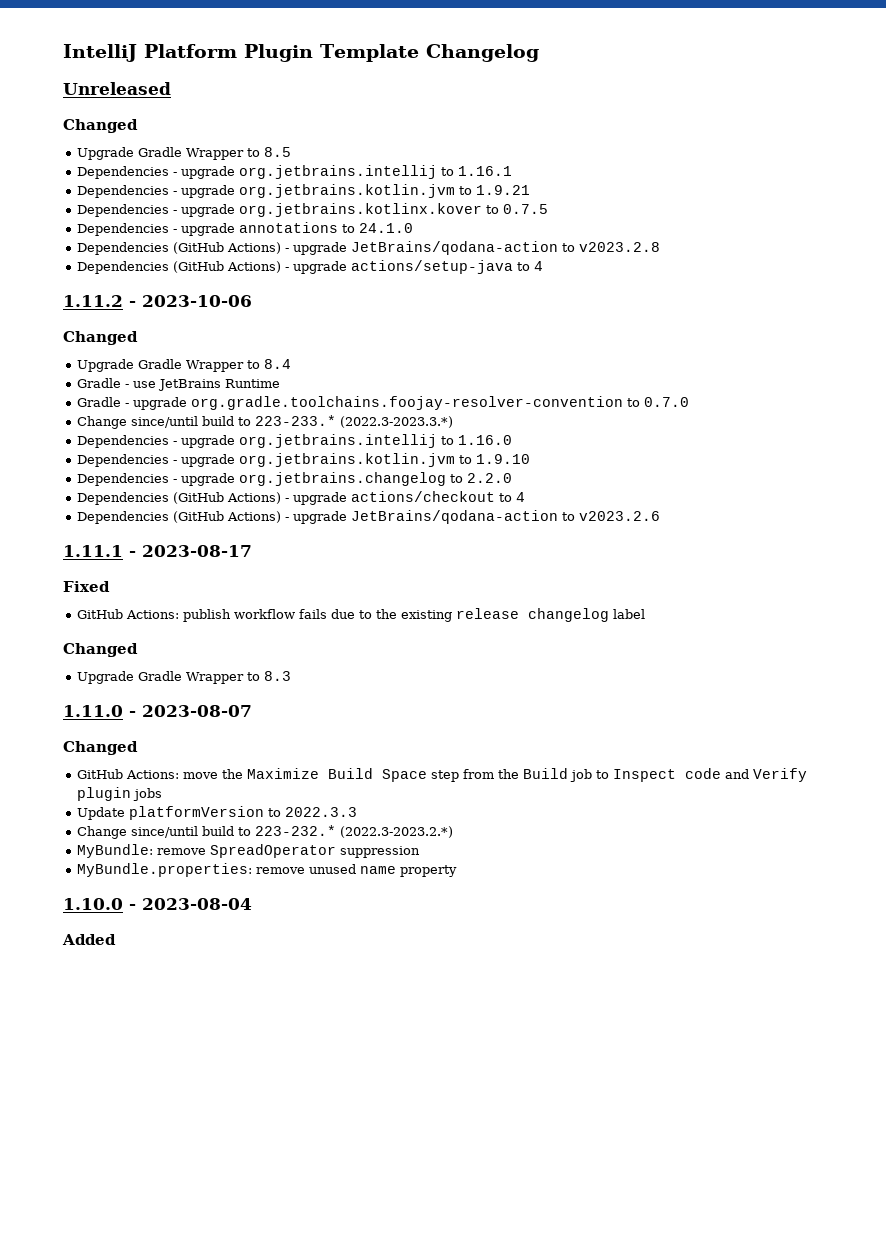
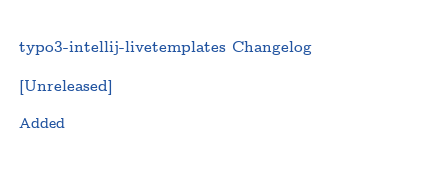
- IntelliJ Platform Plugin Template Changelog
- Unreleased
- Changed
- Upgrade Gradle Wrapper to 8.5
- Dependencies - upgrade org.jetbrains.intellij to 1.16.1
- Dependencies - upgrade org.jetbrains.kotlin.jvm to 1.9.21
- Dependencies - upgrade org.jetbrains.kotlinx.kover to 0.7.5
- Dependencies - upgrade annotations to 24.1.0
- Dependencies (GitHub Actions) - upgrade JetBrains/qodana-action to v2023.2.8
- Dependencies (GitHub Actions) - upgrade actions/setup-java to 4
- 1.11.2 - 2023-10-06
- Changed
- Upgrade Gradle Wrapper to 8.4
- Gradle - use JetBrains Runtime
- Gradle - upgrade org.gradle.toolchains.foojay-resolver-convention to 0.7.0
- Change since/until build to 223-233.* (2022.3-2023.3.*)
- Dependencies - upgrade org.jetbrains.intellij to 1.16.0
- Dependencies - upgrade org.jetbrains.kotlin.jvm to 1.9.10
- Dependencies - upgrade org.jetbrains.changelog to 2.2.0
- Dependencies (GitHub Actions) - upgrade actions/checkout to 4
- Dependencies (GitHub Actions) - upgrade JetBrains/qodana-action to v2023.2.6
- 1.11.1 - 2023-08-17
- Fixed
- GitHub Actions: publish workflow fails due to the existing release changelog label
- Changed
- Upgrade Gradle Wrapper to 8.3
- 1.11.0 - 2023-08-07
- Changed
- GitHub Actions: move the Maximize Build Space step from the Build job to Inspect code and Verify plugin jobs
- Update platformVersion to 2022.3.3
- Change since/until build to 223-232.* (2022.3-2023.2.*)
- MyBundle: remove SpreadOperator suppression
- MyBundle.properties: remove unused name property
- 1.10.0 - 2023-08-04
+ typo3-intellij-livetemplates Changelog
+ [Unreleased]

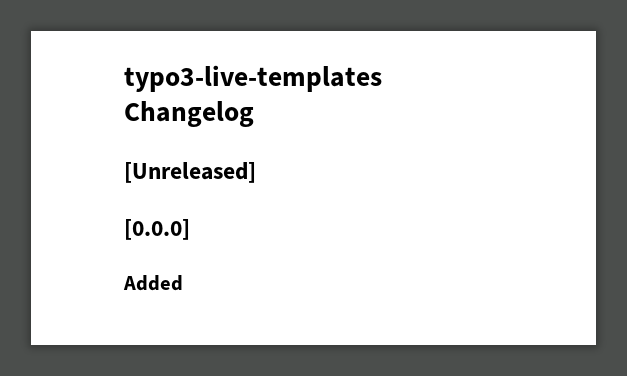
- typo3-intellij-livetemplates Changelog
+ typo3-live-templates Changelog
+ [0.0.0]

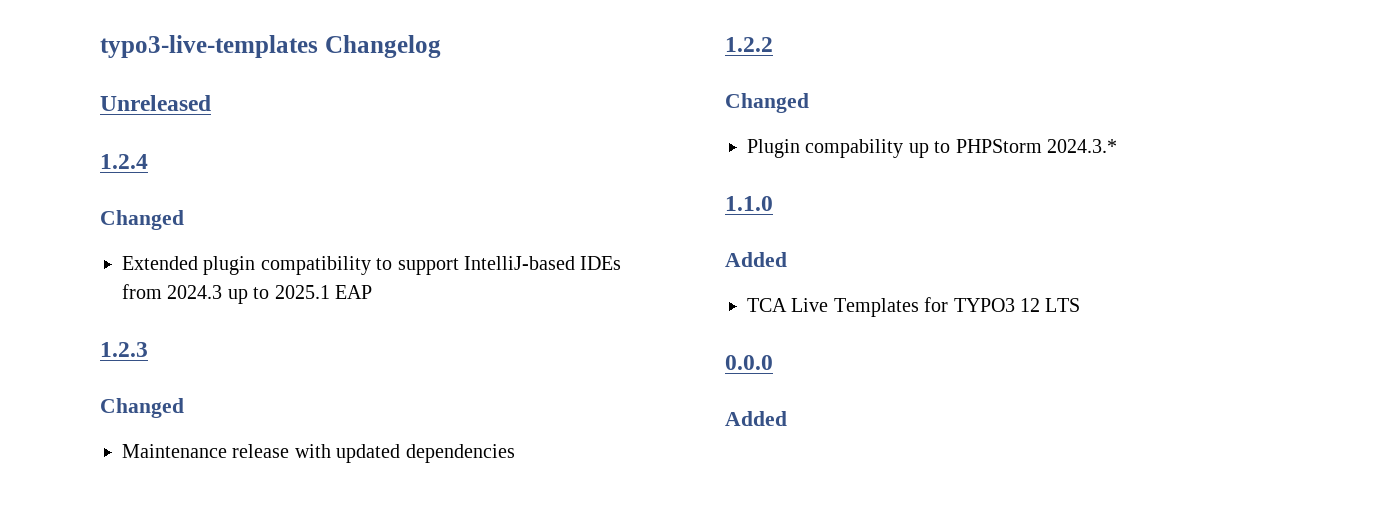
- [Unreleased]
- [0.0.0]
+ Unreleased
+ 1.2.4
+ Changed
+ Extended plugin compatibility to support IntelliJ-based IDEs from 2024.3 up to 2025.1 EAP
+ 1.2.3
+ Changed
+ Maintenance release with updated dependencies
+ 1.2.2
+ Changed
+ Plugin compability up to PHPStorm 2024.3.*
+ 1.1.0
+ Added
+ TCA Live Templates for TYPO3 12 LTS
+ 0.0.0

